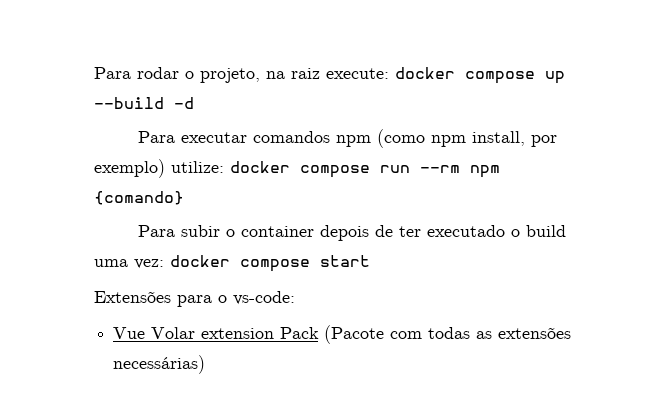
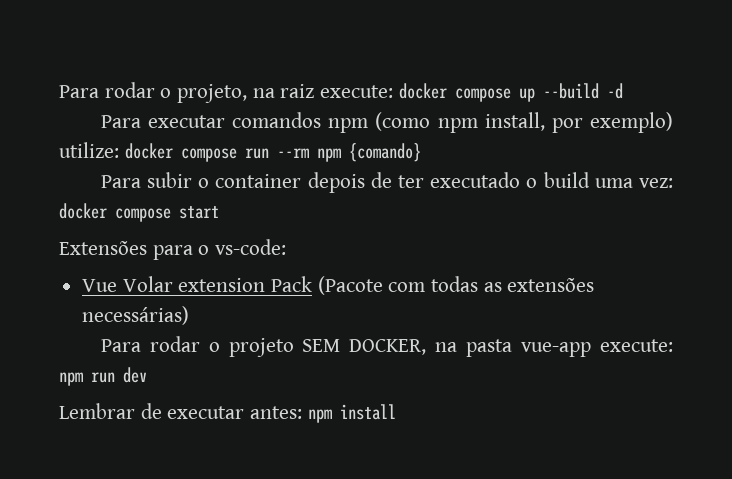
+ Para rodar o projeto SEM DOCKER, na pasta vue-app execute: npm run dev
+ Lembrar de executar antes: npm install

